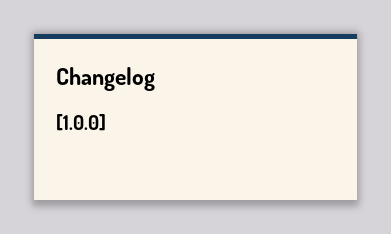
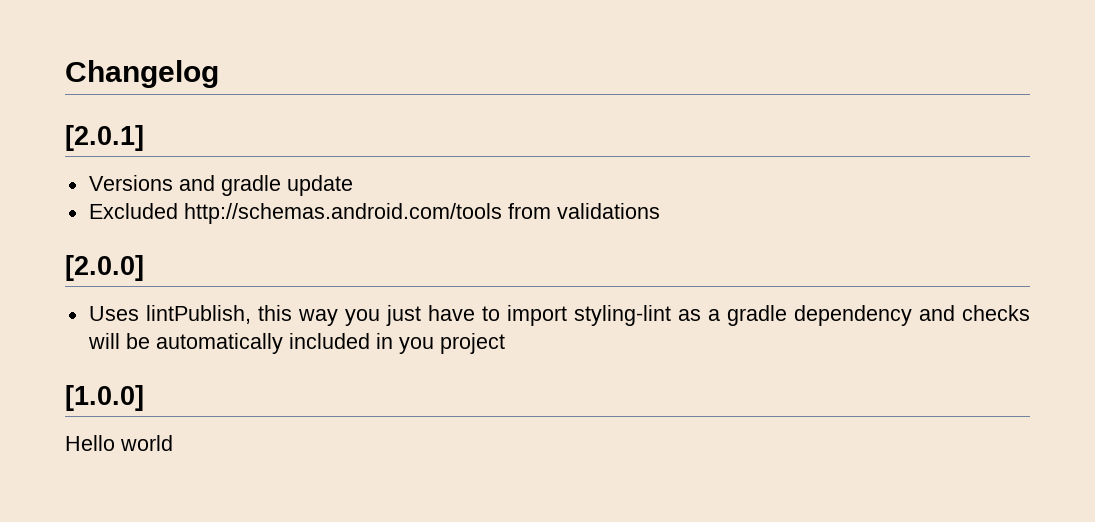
+ [2.0.1]
+ Versions and gradle update
+ Excluded http://schemas.android.com/tools from validations
+ [2.0.0]
+ Uses lintPublish, this way you just have to import styling-lint as a gradle dependency and checks will be automatically included in you project
+ Hello world

